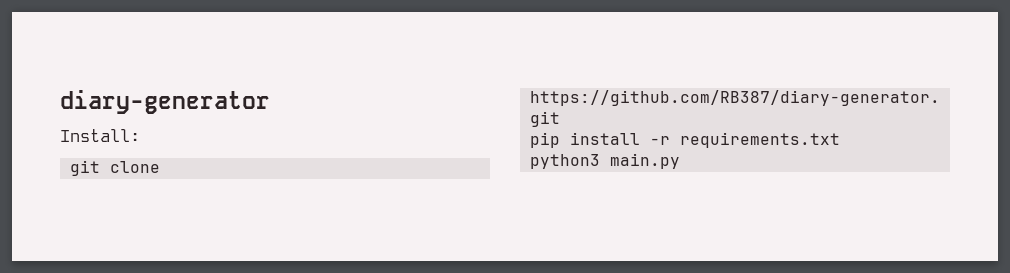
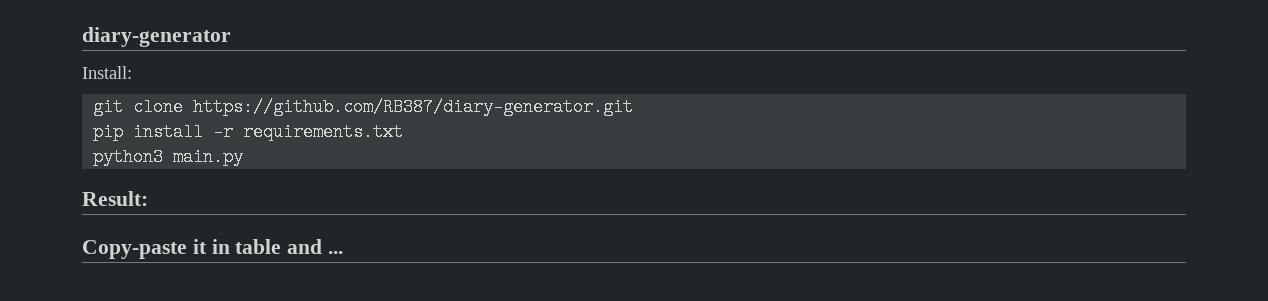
+ Result:
+ Copy-paste it in table and ...

